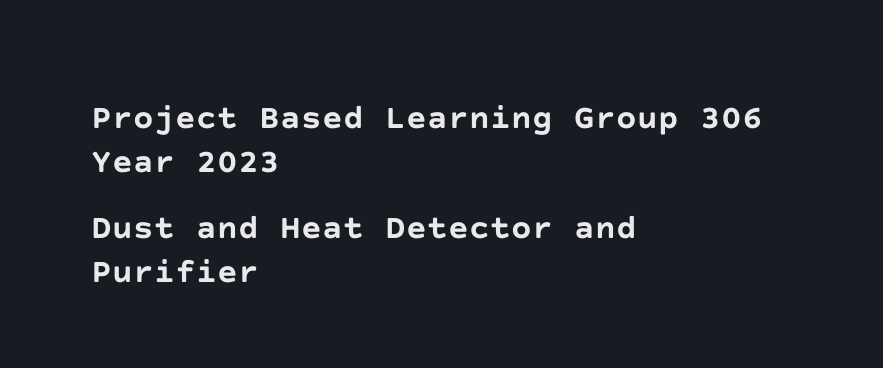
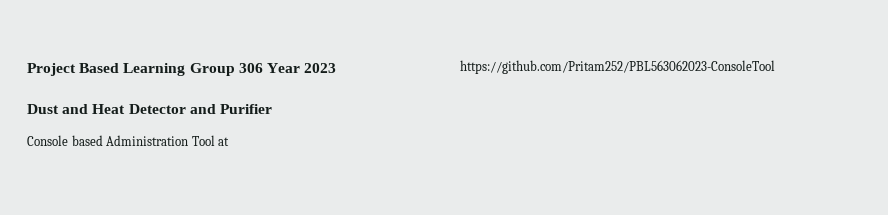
+ Console based Administration Tool at https://github.com/Pritam252/PBL563062023-ConsoleTool

